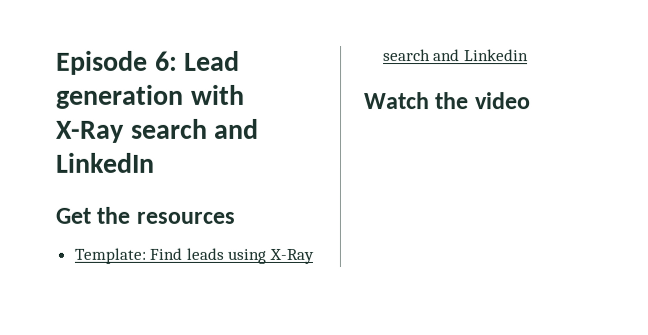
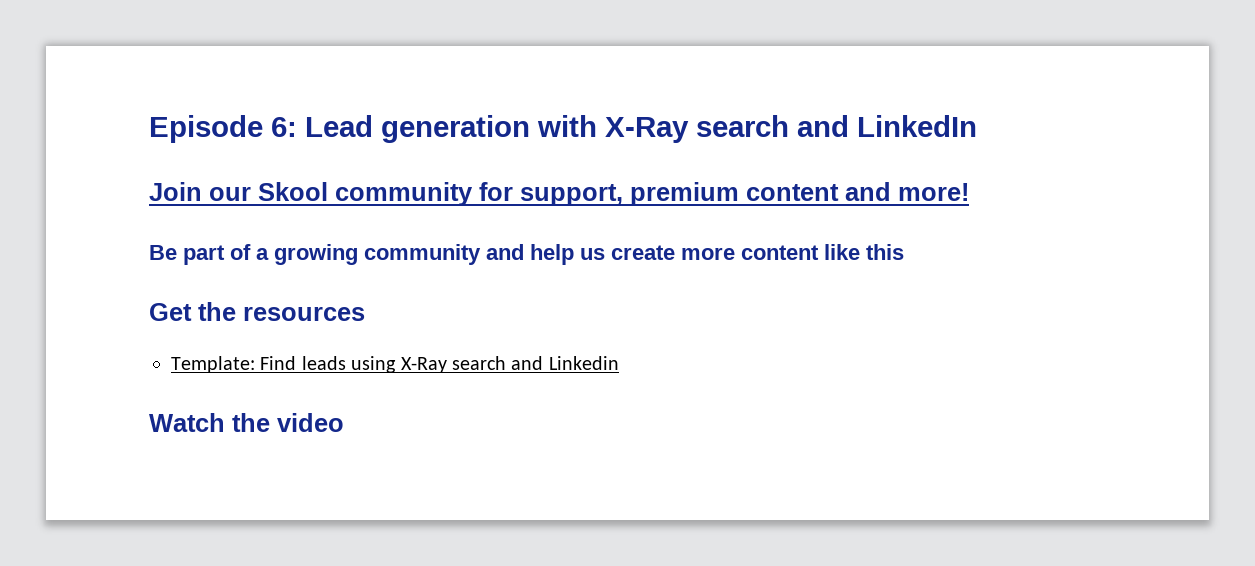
+ Join our Skool community for support, premium content and more!
+ Be part of a growing community and help us create more content like this

